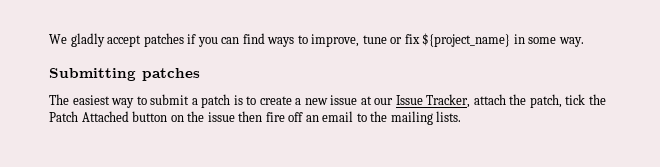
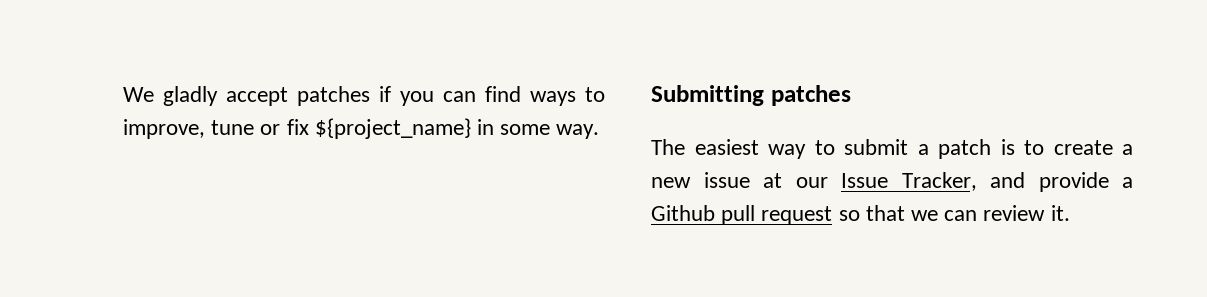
- The easiest way to submit a patch is to create a new issue at our Issue Tracker, attach the patch, tick the Patch Attached button on the issue then fire off an email to the mailing lists.
+ The easiest way to submit a patch is to create a new issue at our Issue Tracker, and provide a Github pull request so that we can review it.

